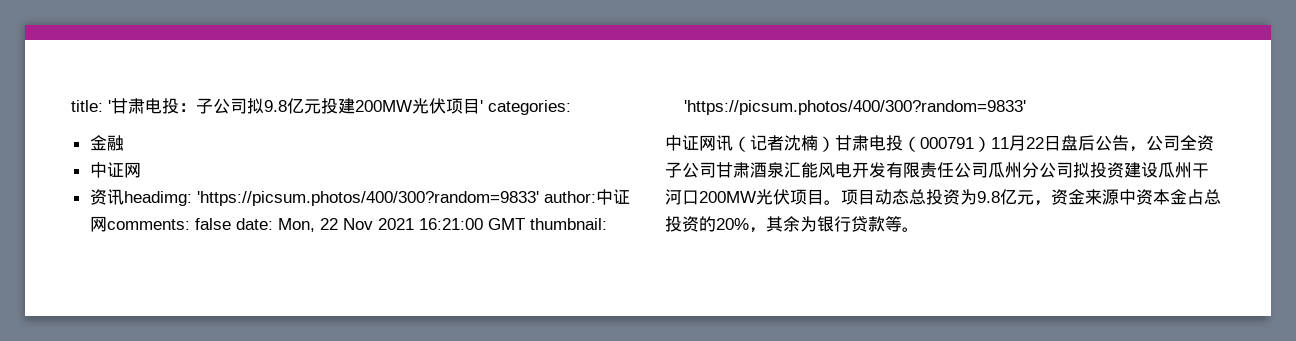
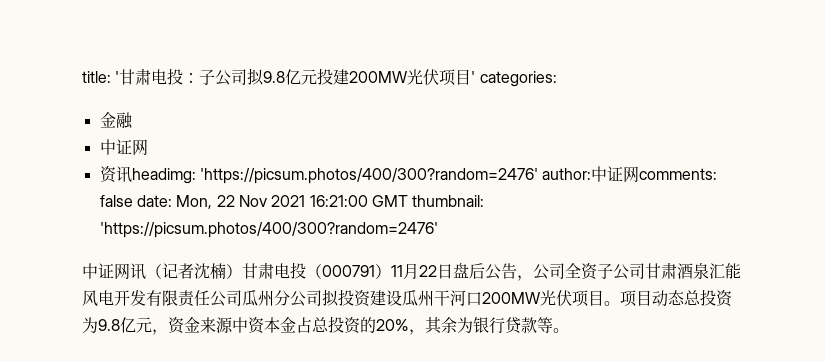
- 资讯headimg: 'https://picsum.photos/400/300?random=9833' author:中证网comments: false date: Mon, 22 Nov 2021 16:21:00 GMT thumbnail: 'https://picsum.photos/400/300?random=9833'
+ 资讯headimg: 'https://picsum.photos/400/300?random=2476' author:中证网comments: false date: Mon, 22 Nov 2021 16:21:00 GMT thumbnail: 'https://picsum.photos/400/300?random=2476'

